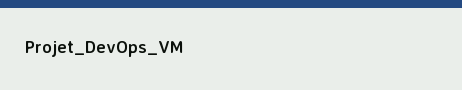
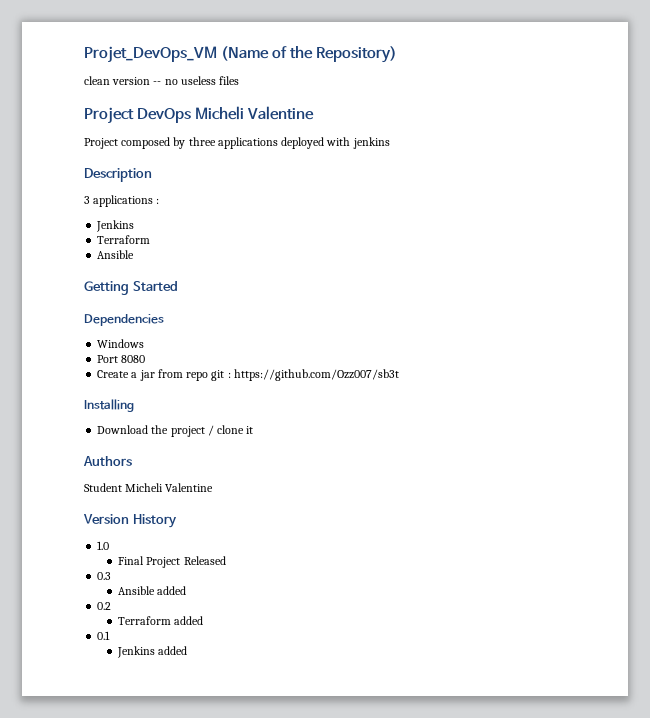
- Projet_DevOps_VM
+ Projet_DevOps_VM (Name of the Repository)
+ clean version -- no useless files
+ Project DevOps Micheli Valentine
+ Project composed by three applications deployed with jenkins
+ Description
+ 3 applications :
+ Jenkins
+ Terraform
+ Ansible
+ Getting Started
+ Dependencies
+ Windows
+ Port 8080
+ Create a jar from repo git : https://github.com/Ozz007/sb3t
+ Installing
+ Download the project / clone it
+ Authors
+ Student Micheli Valentine
+ Version History
+ 1.0
+ Final Project Released
+ 0.3
+ Ansible added
+ 0.2
+ Terraform added
+ 0.1
+ Jenkins added

